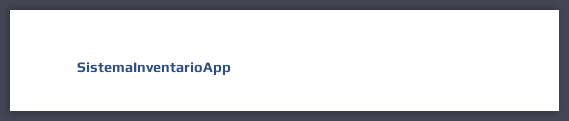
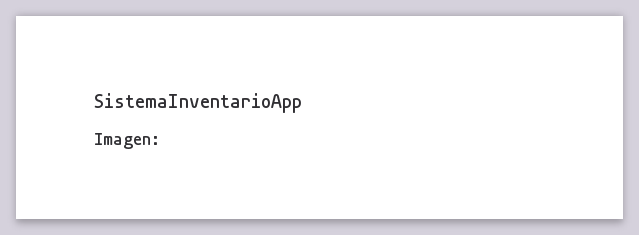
+ Imagen:

